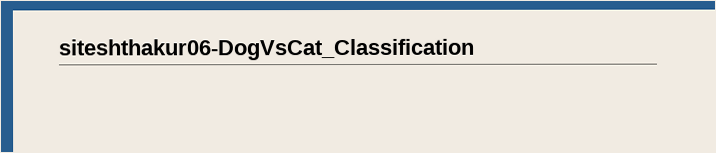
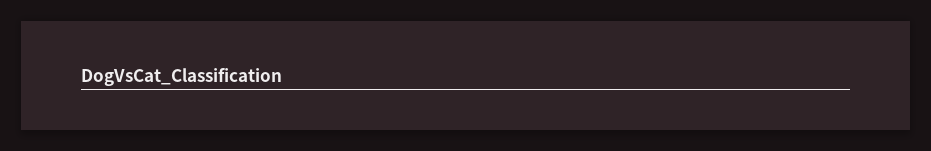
- siteshthakur06-DogVsCat_Classification
+ DogVsCat_Classification

